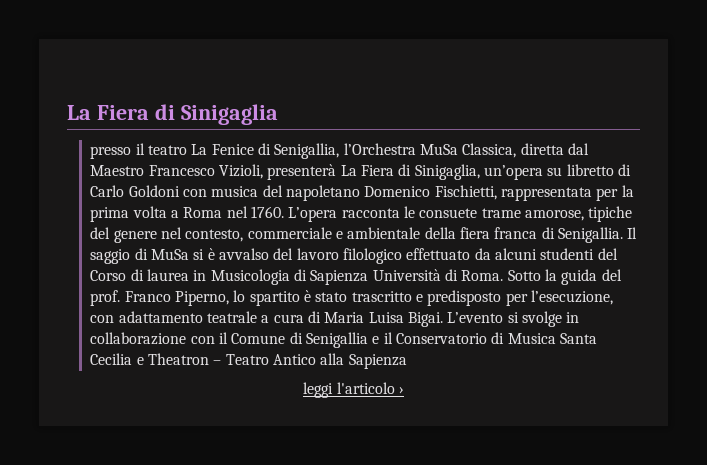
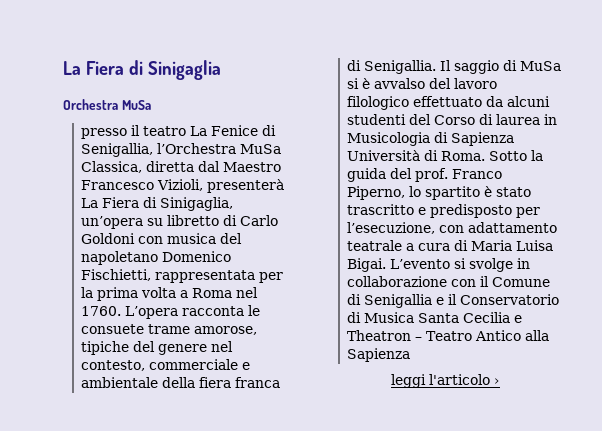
+ Orchestra MuSa

